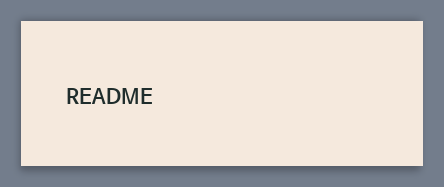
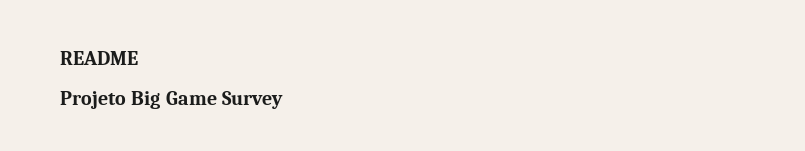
+ Projeto Big Game Survey

